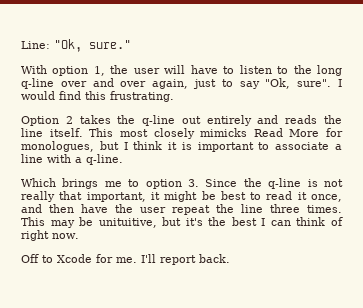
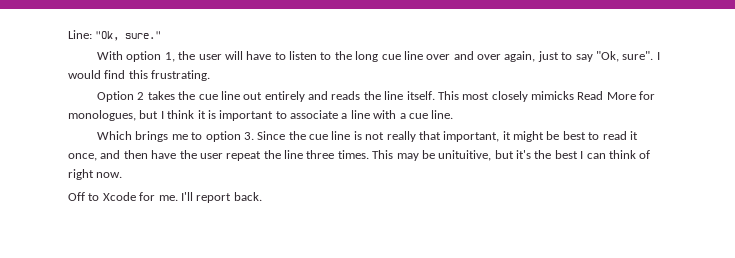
- With option 1, the user will have to listen to the long q-line over and over again, just to say "Ok, sure".
+ With option 1, the user will have to listen to the long cue line over and over again, just to say "Ok, sure".
- Option 2 takes the q-line out entirely and reads the line itself.
+ Option 2 takes the cue line out entirely and reads the line itself.
- This most closely mimicks Read More for monologues, but I think it is important to associate a line with a q-line.
+ This most closely mimicks Read More for monologues, but I think it is important to associate a line with a cue line.
- Which brings me to option 3. Since the q-line is not really that important, it might be best to read it once, and then have the user repeat the line three times.
+ Which brings me to option 3. Since the cue line is not really that important, it might be best to read it once, and then have the user repeat the line three times.

